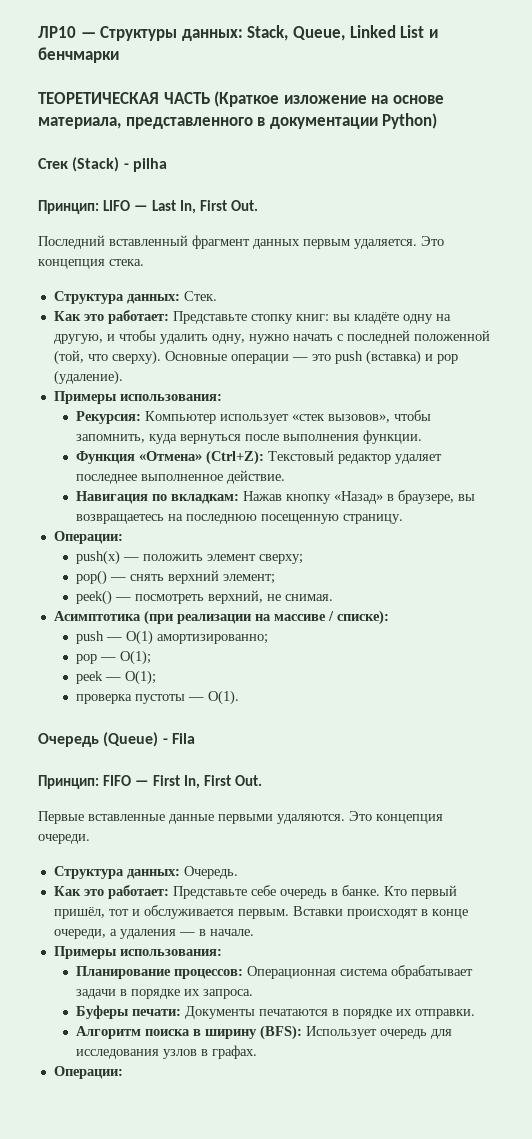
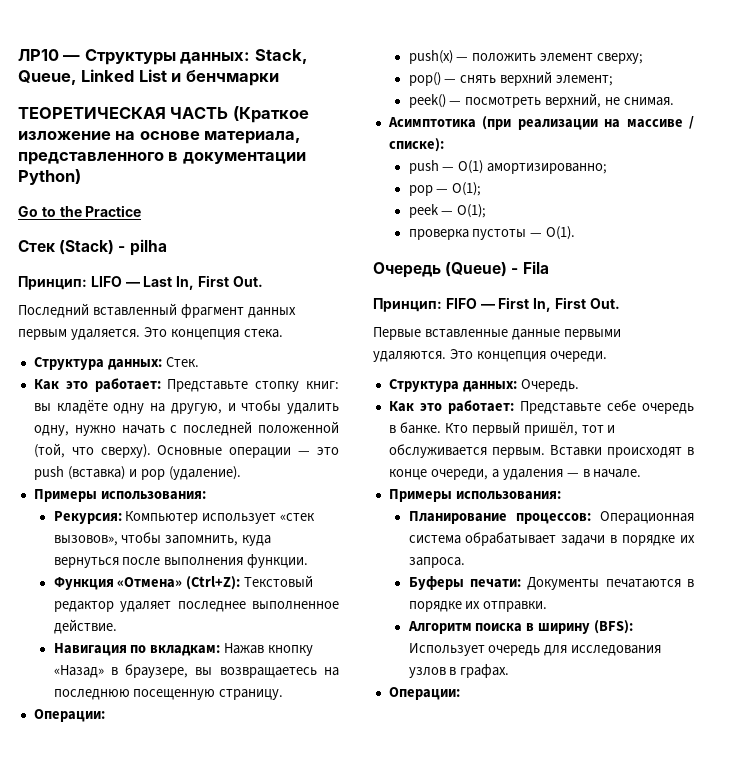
+ Go to the Practice

